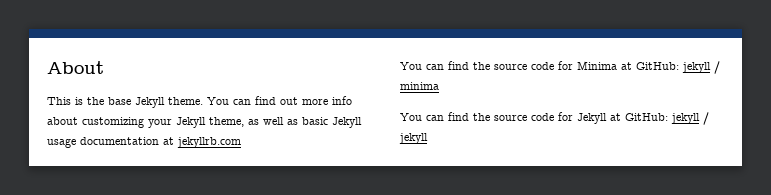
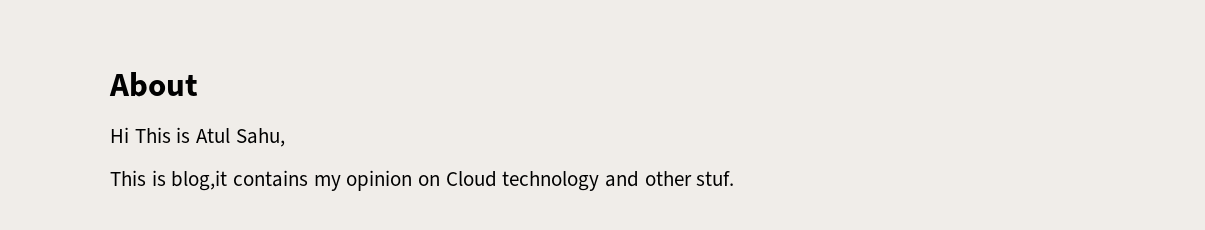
- This is the base Jekyll theme. You can find out more info about customizing your Jekyll theme, as well as basic Jekyll usage documentation at jekyllrb.com
- You can find the source code for Minima at GitHub: jekyll / minima
- You can find the source code for Jekyll at GitHub: jekyll / jekyll
+ Hi This is Atul Sahu,
+ This is blog,it contains my opinion on Cloud technology and other stuf.

